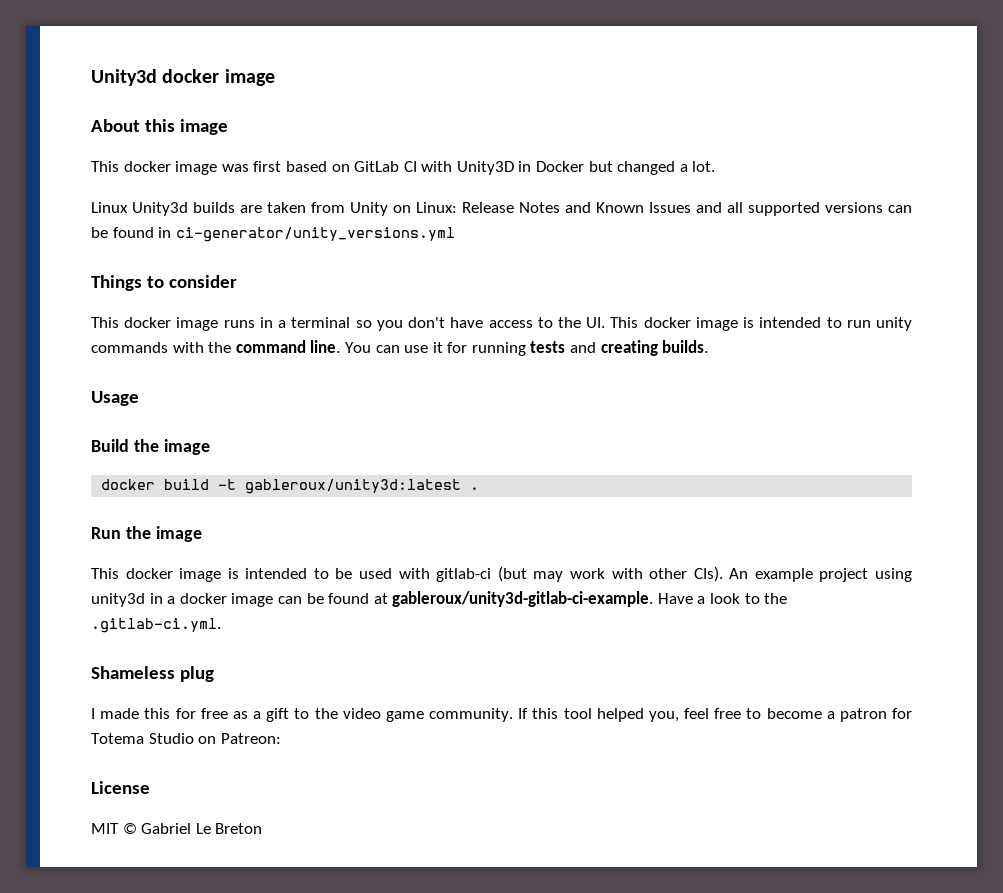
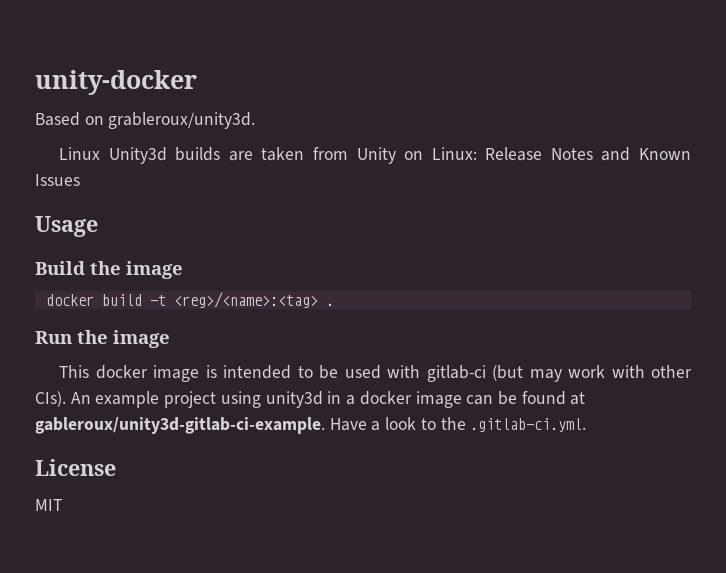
- Unity3d docker image
- About this image
- This docker image was first based on GitLab CI with Unity3D in Docker but changed a lot.
+ unity-docker
+ Based on grableroux/unity3d.
- Linux Unity3d builds are taken from Unity on Linux: Release Notes and Known Issues and all supported versions can be found in ci-generator/unity_versions.yml
- Things to consider
- This docker image runs in a terminal so you don't have access to the UI. This docker image is intended to run unity commands with the command line. You can use it for running tests and creating builds.
+ Linux Unity3d builds are taken from Unity on Linux: Release Notes and Known Issues
- docker build -t gableroux/unity3d:latest .
+ docker build -t <reg>/<name>:<tag> .
- Shameless plug
- I made this for free as a gift to the video game community. If this tool helped you, feel free to become a patron for Totema Studio on Patreon:
  License
- MIT © Gabriel Le Breton
+ MIT

